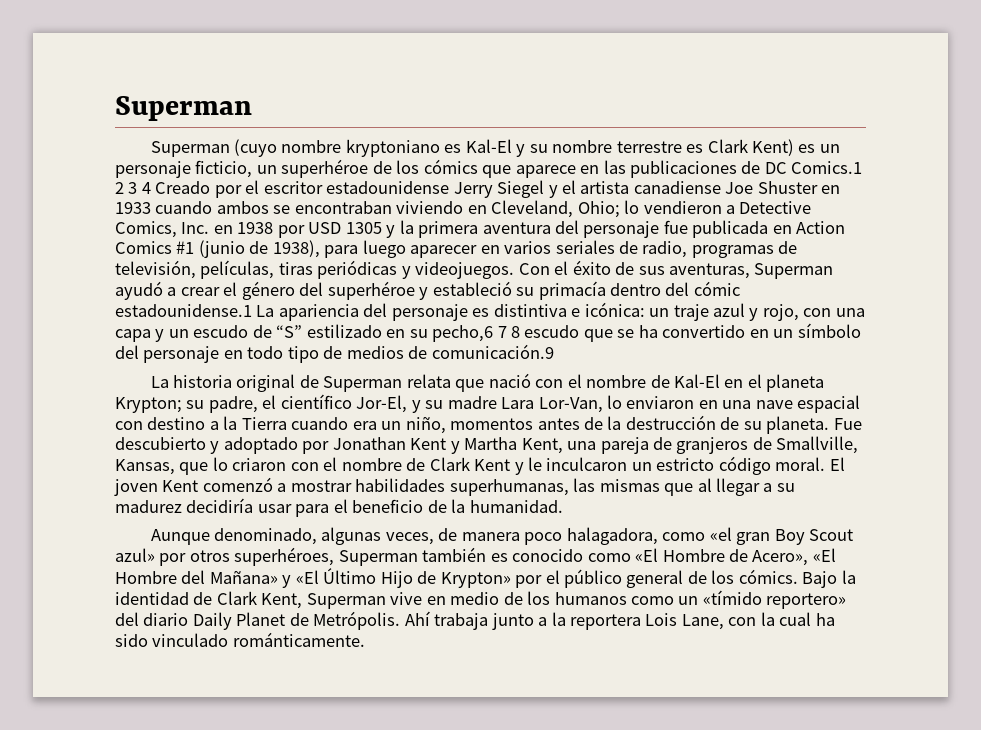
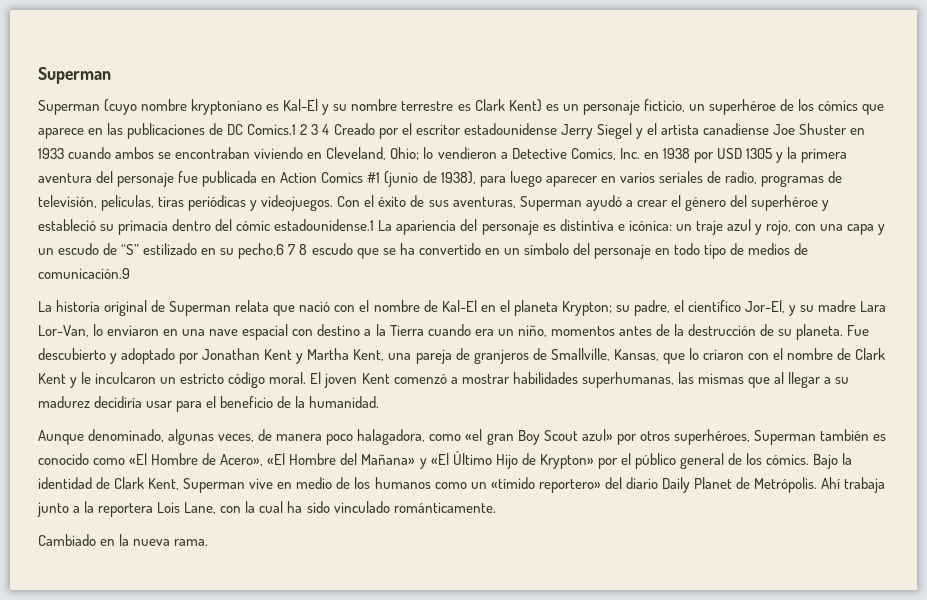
+ Cambiado en la nueva rama.

